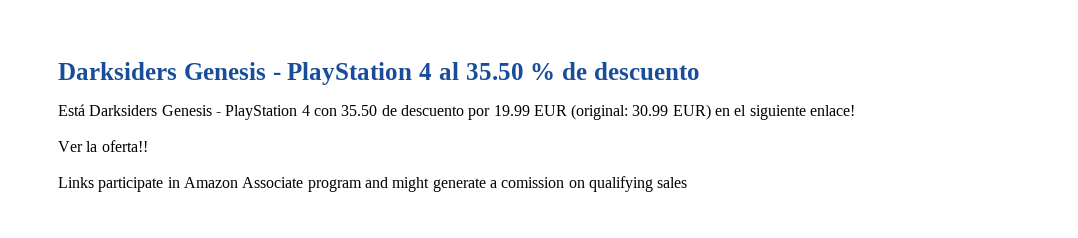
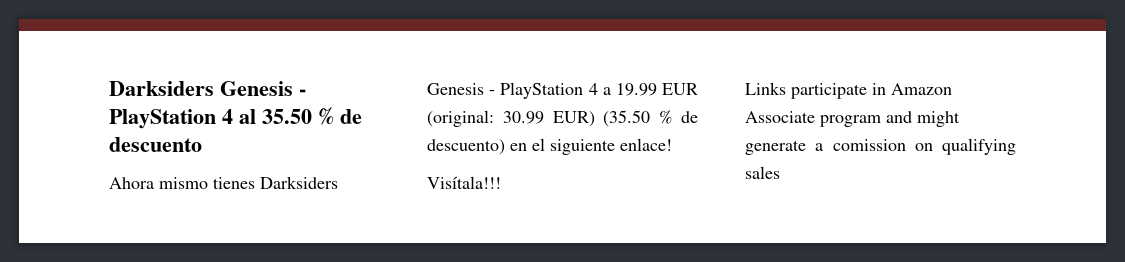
- Está Darksiders Genesis - PlayStation 4 con 35.50 de descuento por 19.99 EUR (original: 30.99 EUR) en el siguiente enlace!
+ Ahora mismo tienes Darksiders Genesis - PlayStation 4 a 19.99 EUR (original: 30.99 EUR) (35.50 % de descuento) en el siguiente enlace!
- Ver la oferta!!
+ Visítala!!!

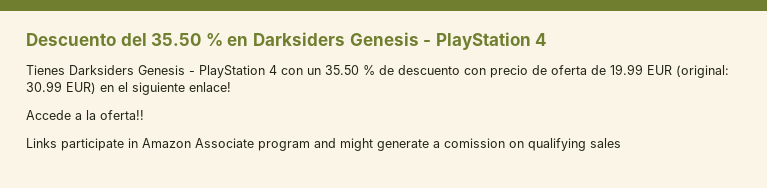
- Darksiders Genesis - PlayStation 4 al 35.50 % de descuento
- Ahora mismo tienes Darksiders Genesis - PlayStation 4 a 19.99 EUR (original: 30.99 EUR) (35.50 % de descuento) en el siguiente enlace!
+ Descuento del 35.50 % en Darksiders Genesis - PlayStation 4
+ Tienes Darksiders Genesis - PlayStation 4 con un 35.50 % de descuento con precio de oferta de 19.99 EUR (original: 30.99 EUR) en el siguiente enlace!
- Visítala!!!
+ Accede a la oferta!!

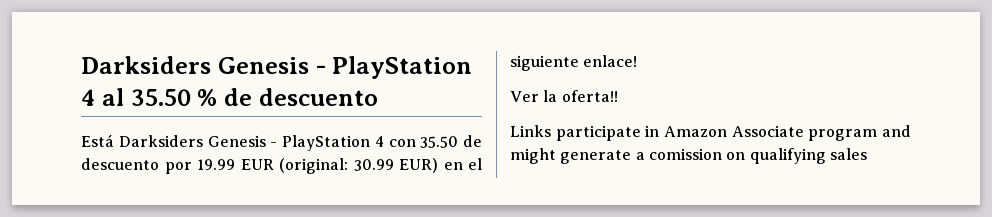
- Descuento del 35.50 % en Darksiders Genesis - PlayStation 4
- Tienes Darksiders Genesis - PlayStation 4 con un 35.50 % de descuento con precio de oferta de 19.99 EUR (original: 30.99 EUR) en el siguiente enlace!
+ Darksiders Genesis - PlayStation 4 al 35.50 % de descuento
+ Está Darksiders Genesis - PlayStation 4 con 35.50 de descuento por 19.99 EUR (original: 30.99 EUR) en el siguiente enlace!
- Accede a la oferta!!
+ Ver la oferta!!

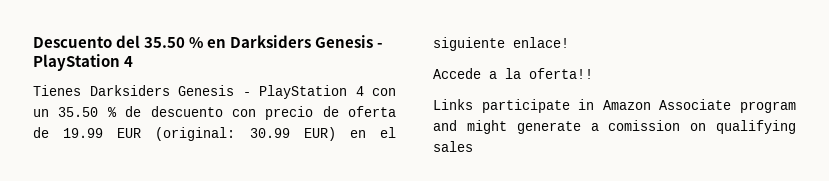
- Darksiders Genesis - PlayStation 4 al 35.50 % de descuento
- Está Darksiders Genesis - PlayStation 4 con 35.50 de descuento por 19.99 EUR (original: 30.99 EUR) en el siguiente enlace!
+ Descuento del 35.50 % en Darksiders Genesis - PlayStation 4
+ Tienes Darksiders Genesis - PlayStation 4 con un 35.50 % de descuento con precio de oferta de 19.99 EUR (original: 30.99 EUR) en el siguiente enlace!
- Ver la oferta!!
+ Accede a la oferta!!

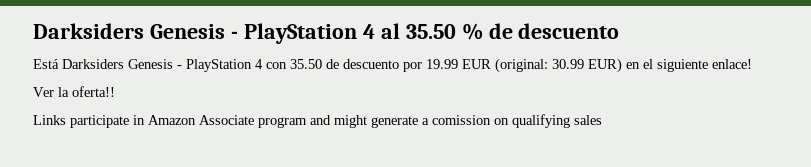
- Descuento del 35.50 % en Darksiders Genesis - PlayStation 4
- Tienes Darksiders Genesis - PlayStation 4 con un 35.50 % de descuento con precio de oferta de 19.99 EUR (original: 30.99 EUR) en el siguiente enlace!
+ Darksiders Genesis - PlayStation 4 al 35.50 % de descuento
+ Está Darksiders Genesis - PlayStation 4 con 35.50 de descuento por 19.99 EUR (original: 30.99 EUR) en el siguiente enlace!
- Accede a la oferta!!
+ Ver la oferta!!

